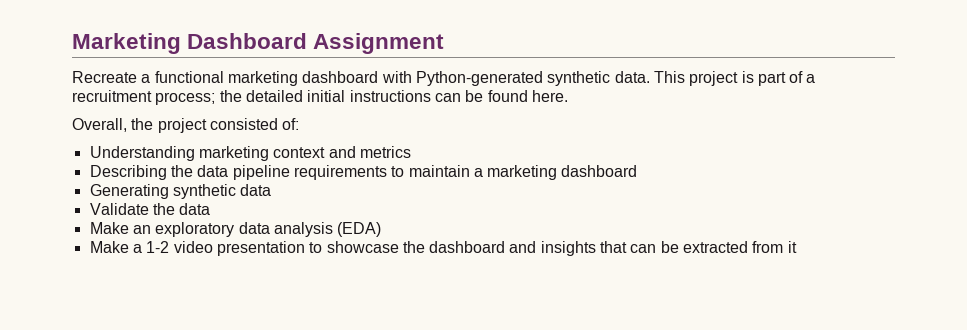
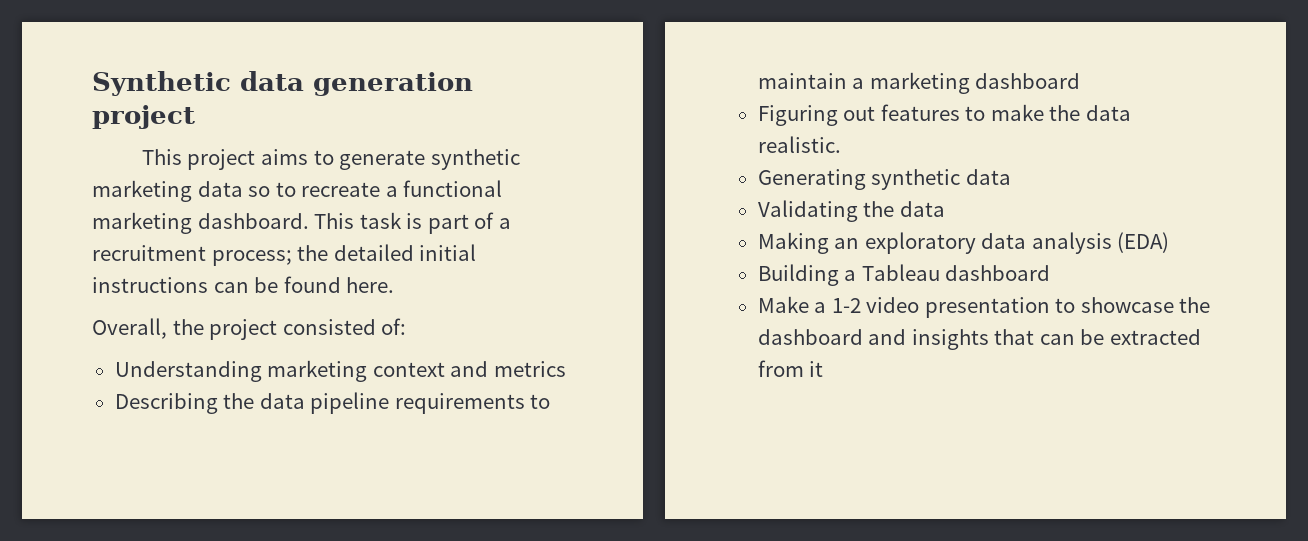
- Marketing Dashboard Assignment
- Recreate a functional marketing dashboard with Python-generated synthetic data. This project is part of a recruitment process; the detailed initial instructions can be found here.
+ Synthetic data generation project
+ This project aims to generate synthetic marketing data so to recreate a functional marketing dashboard. This task is part of a recruitment process; the detailed initial instructions can be found here.
+ Figuring out features to make the data realistic.
- Validate the data
+ Validating the data
- Make an exploratory data analysis (EDA)
+ Making an exploratory data analysis (EDA)
+ Building a Tableau dashboard

